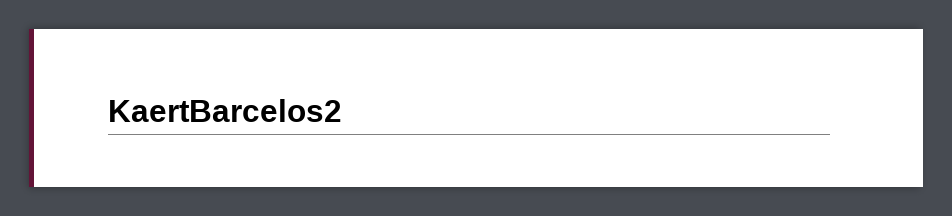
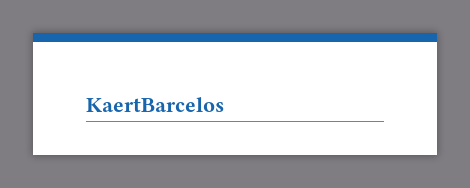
- KaertBarcelos2
+ KaertBarcelos

